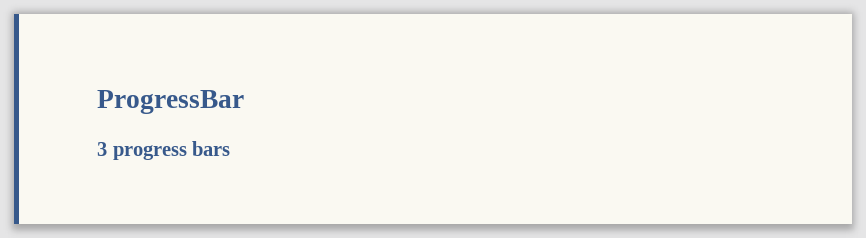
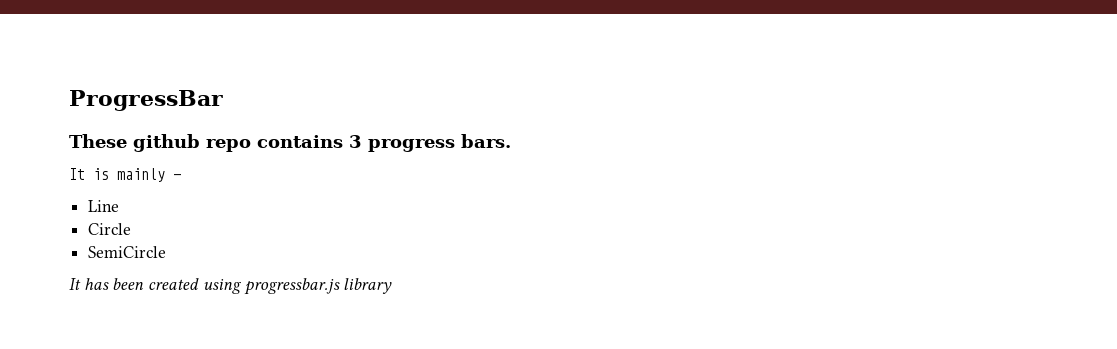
- 3 progress bars
+ These github repo contains 3 progress bars.
+ It is mainly -
+ Line
+ Circle
+ SemiCircle
+ It has been created using progressbar.js library

